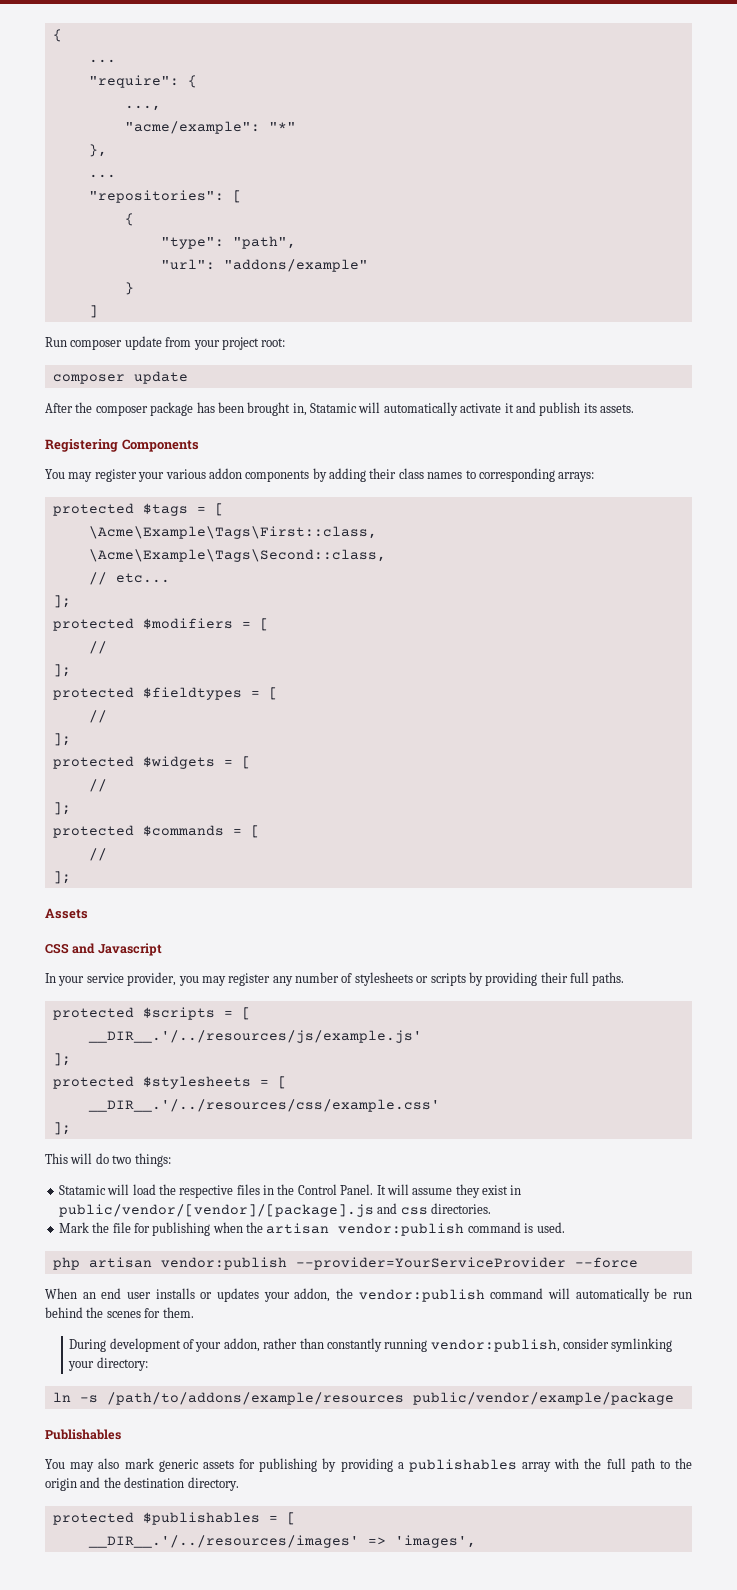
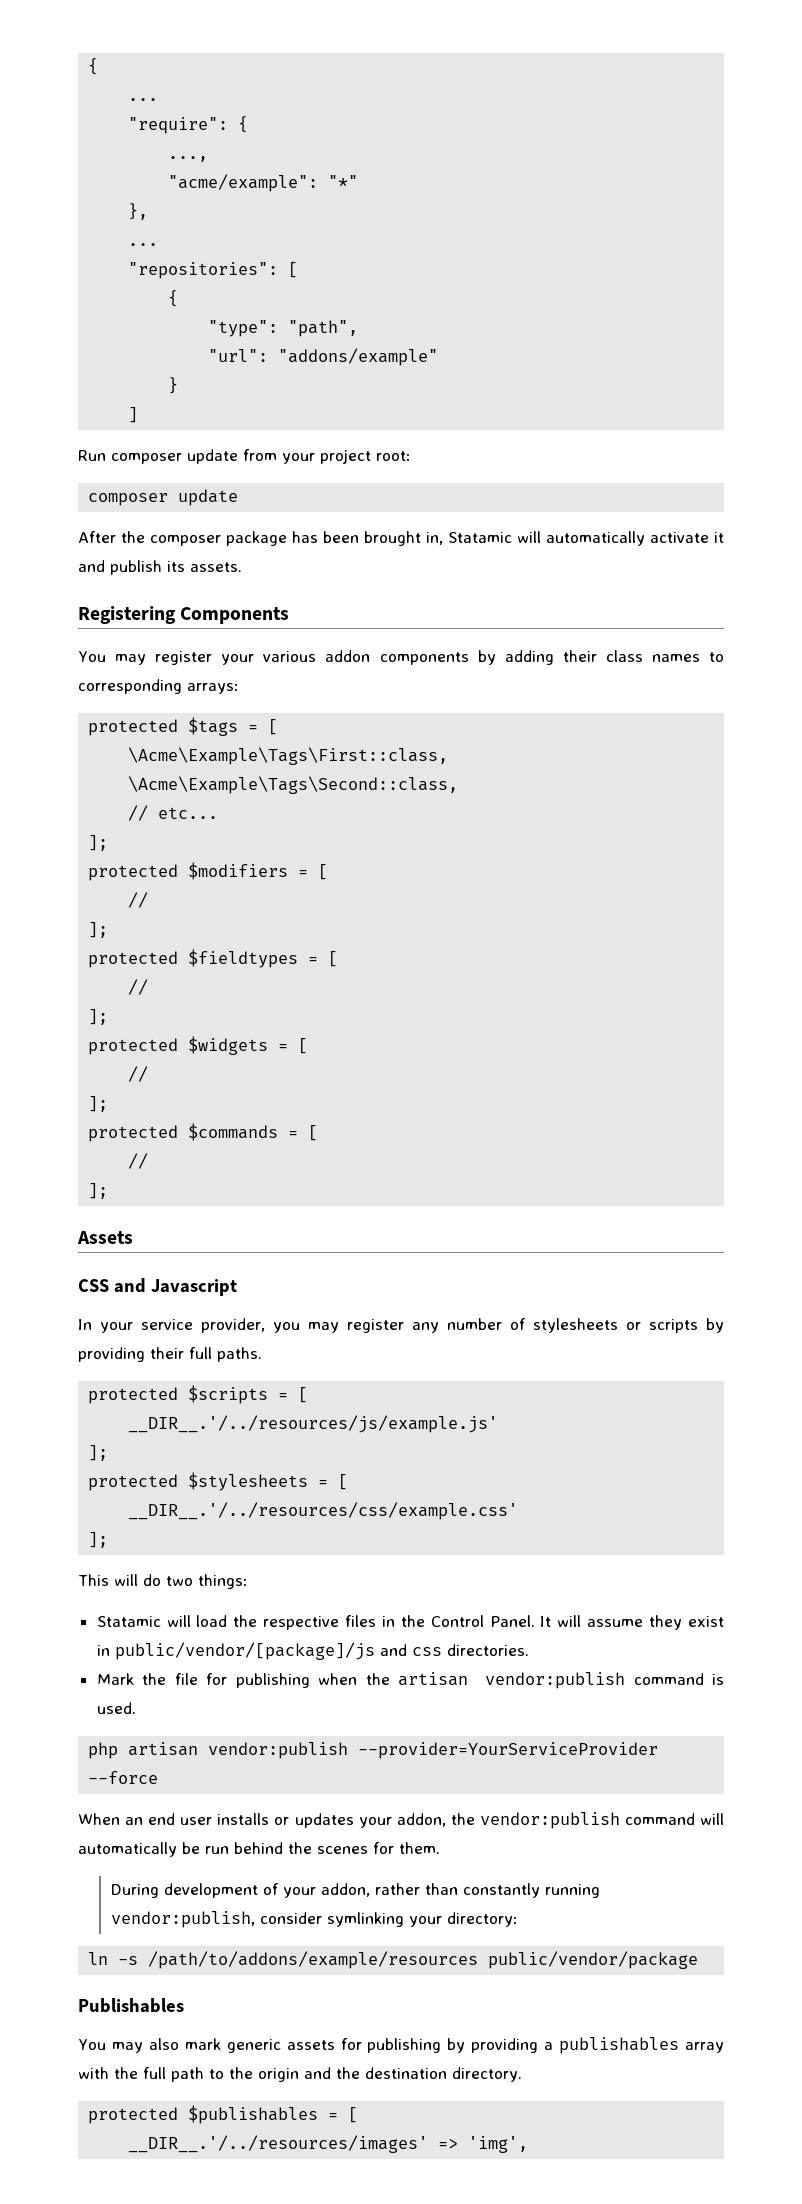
- It will assume they exist in public/vendor/[vendor]/[package].js and css directories.
+ It will assume they exist in public/vendor/[package]/js and css directories.
- ln -s /path/to/addons/example/resources public/vendor/example/package
+ ln -s /path/to/addons/example/resources public/vendor/package
- __DIR__.'/../resources/images' => 'images',
+ __DIR__.'/../resources/images' => 'img',

